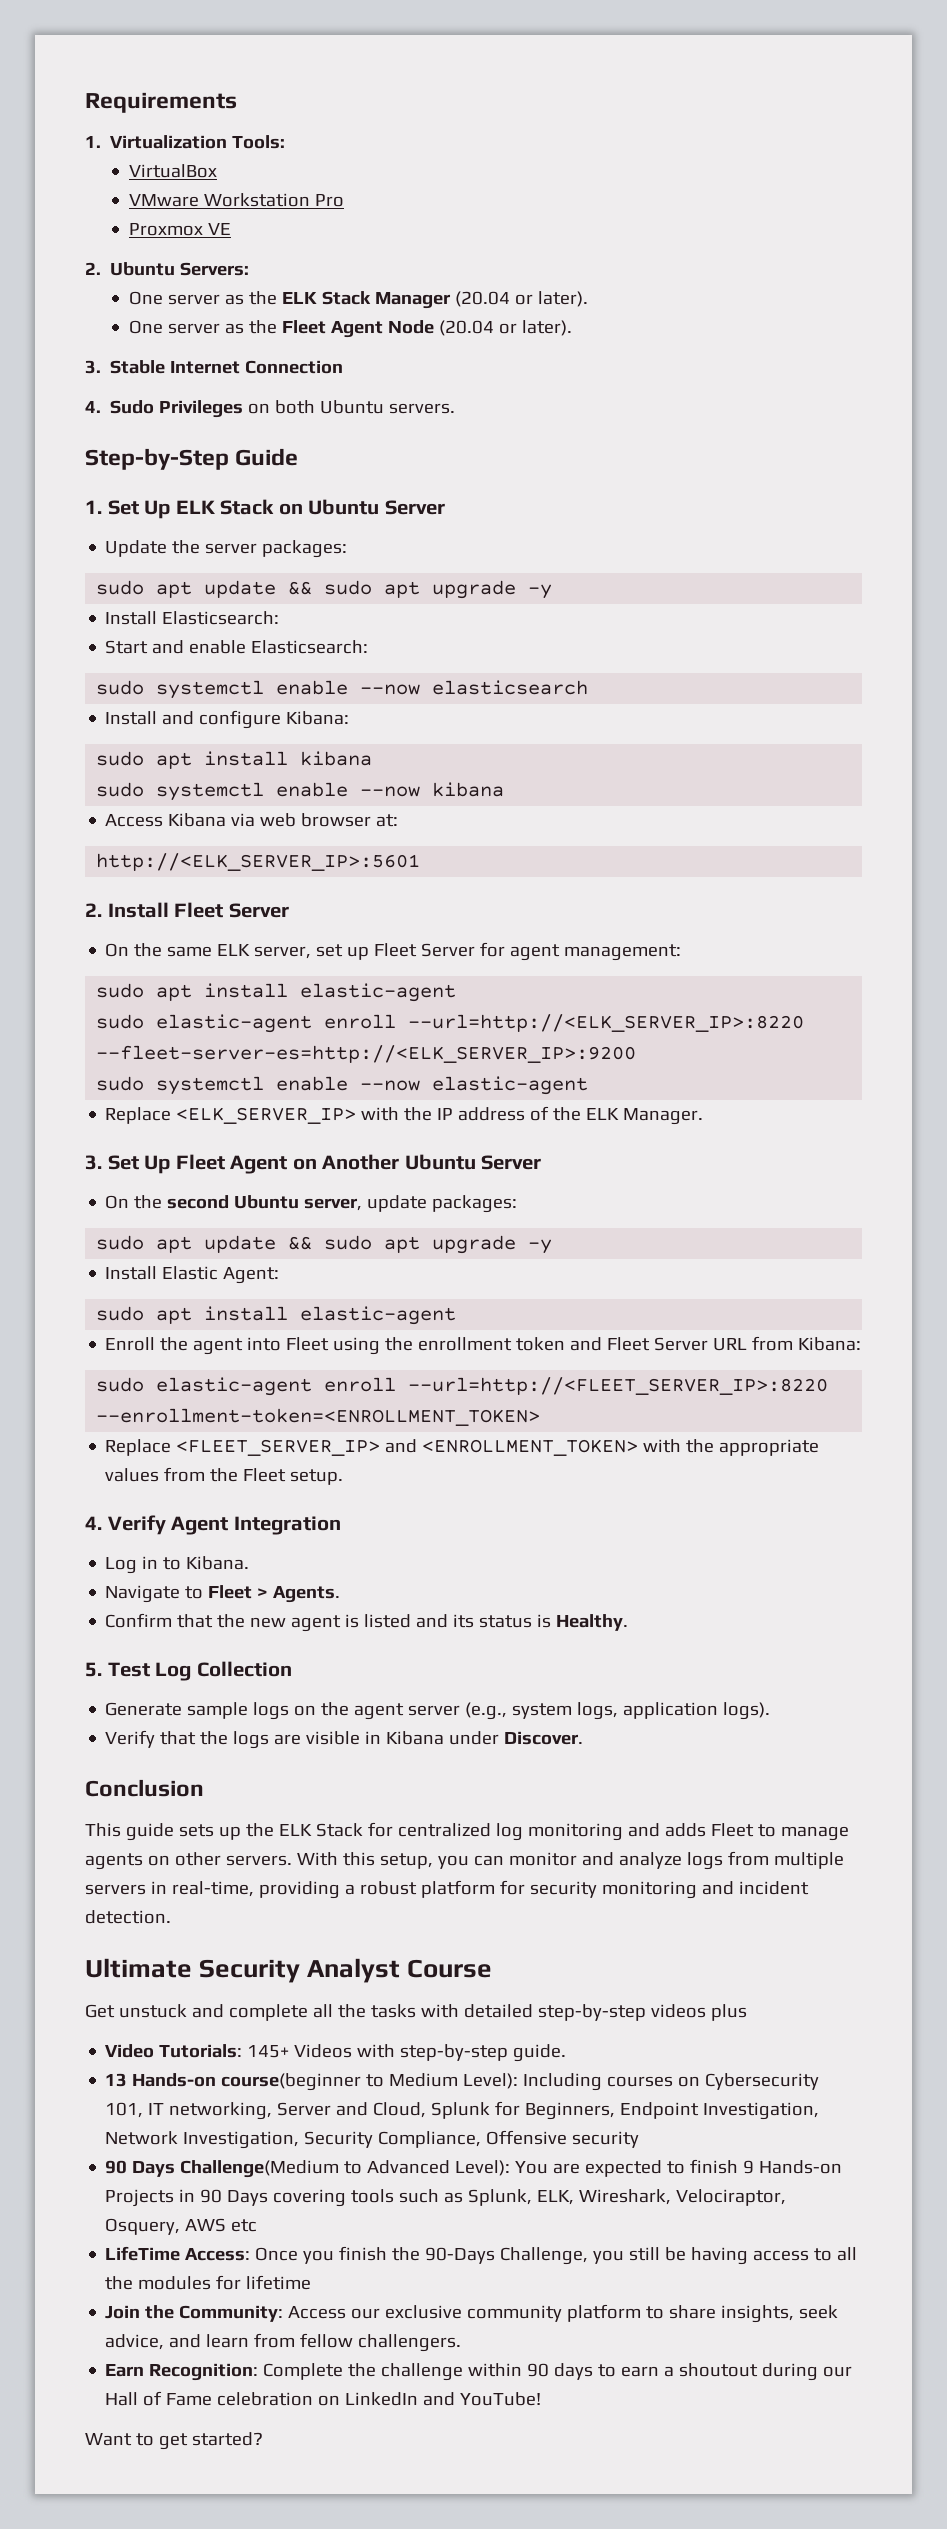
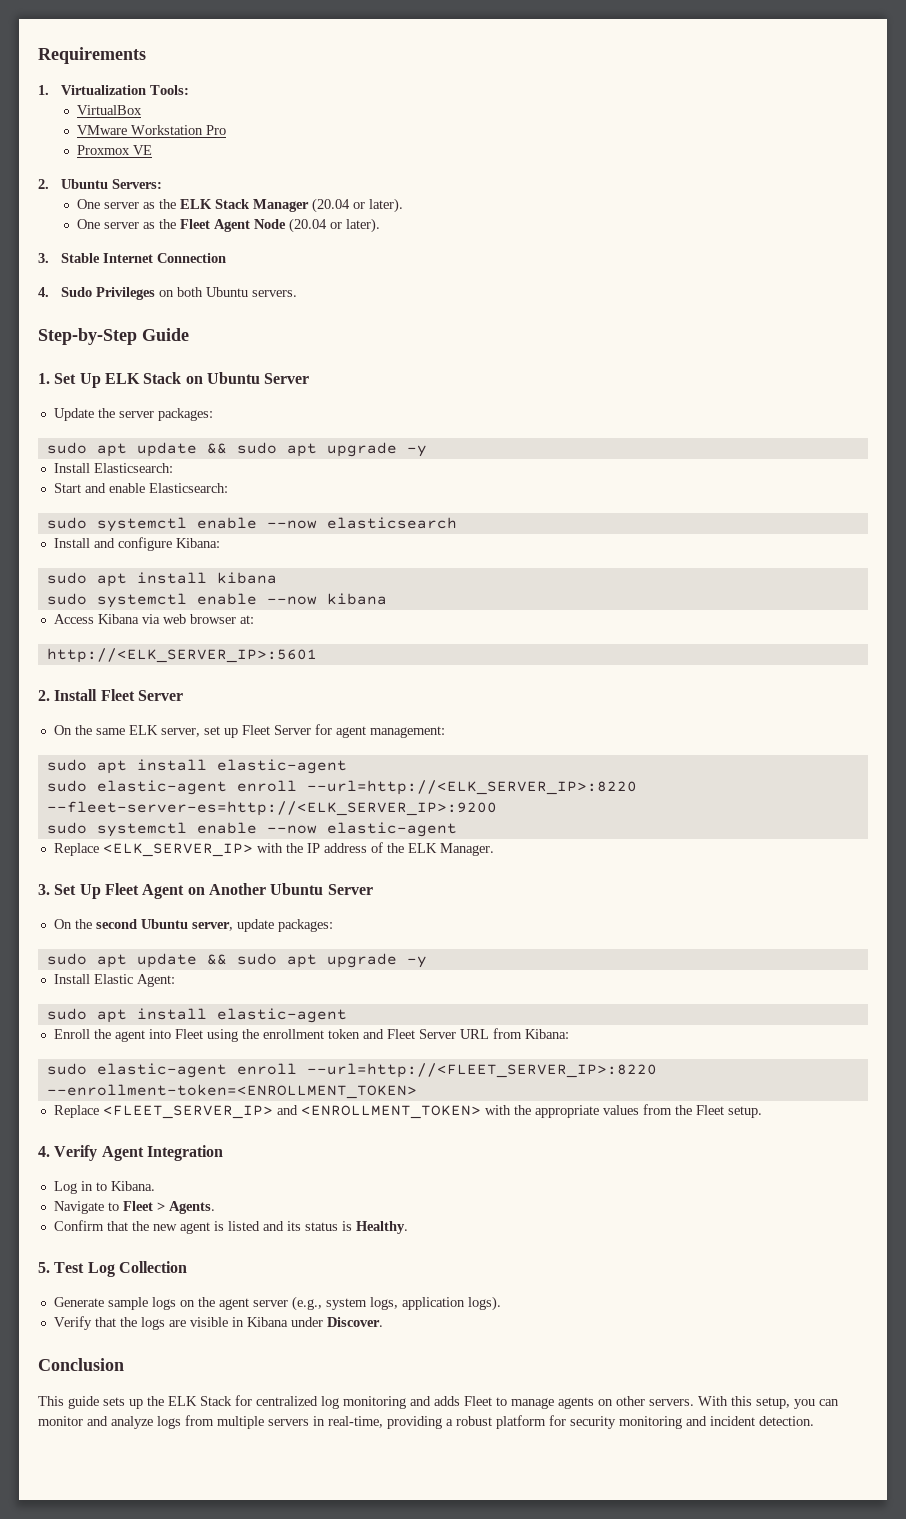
- Ultimate Security Analyst Course
- Get unstuck and complete all the tasks with detailed step-by-step videos plus
- Video Tutorials: 145+ Videos with step-by-step guide.
- 13 Hands-on course(beginner to Medium Level): Including courses on Cybersecurity 101, IT networking, Server and Cloud, Splunk for Beginners, Endpoint Investigation, Network Investigation, Security Compliance, Offensive security
- 90 Days Challenge(Medium to Advanced Level): You are expected to finish 9 Hands-on Projects in 90 Days covering tools such as Splunk, ELK, Wireshark, Velociraptor, Osquery, AWS etc
- LifeTime Access: Once you finish the 90-Days Challenge, you still be having access to all the modules for lifetime
- Join the Community: Access our exclusive community platform to share insights, seek advice, and learn from fellow challengers.
- Earn Recognition: Complete the challenge within 90 days to earn a shoutout during our Hall of Fame celebration on LinkedIn and YouTube!
- Want to get started?

